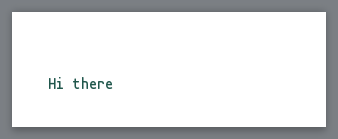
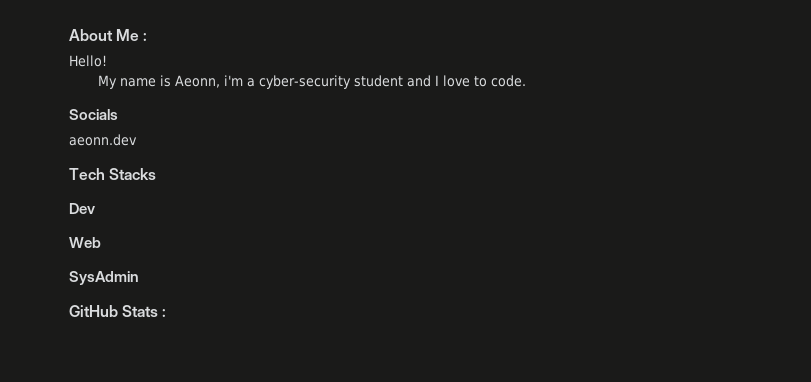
- Hi there
+ About Me :
+ Hello!
+ My name is Aeonn, i'm a cyber-security student and I love to code.
+ Socials
+ aeonn.dev
+ Tech Stacks
+ Dev
+ Web
+ SysAdmin
+ GitHub Stats :

